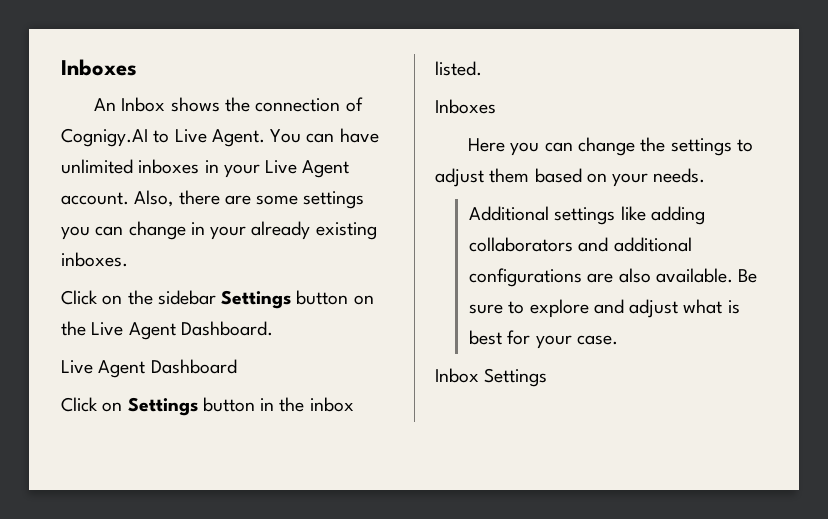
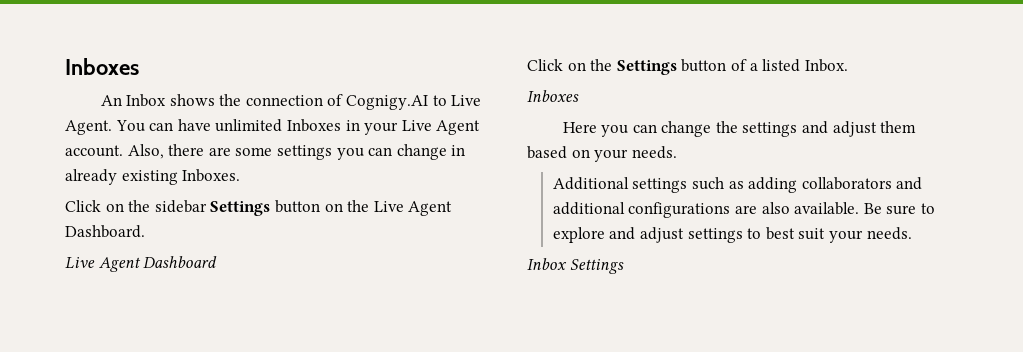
- You can have unlimited inboxes in your Live Agent account.
+ You can have unlimited Inboxes in your Live Agent account.
- Also, there are some settings you can change in your already existing inboxes.
+ Also, there are some settings you can change in already existing Inboxes.
- Click on Settings button in the inbox listed.
+ Click on the Settings button of a listed Inbox.
- Here you can change the settings to adjust them based on your needs.
+ Here you can change the settings and adjust them based on your needs.
- Additional settings like adding collaborators and additional configurations are also available.
+ Additional settings such as adding collaborators and additional configurations are also available.
- Be sure to explore and adjust what is best for your case.
+ Be sure to explore and adjust settings to best suit your needs.

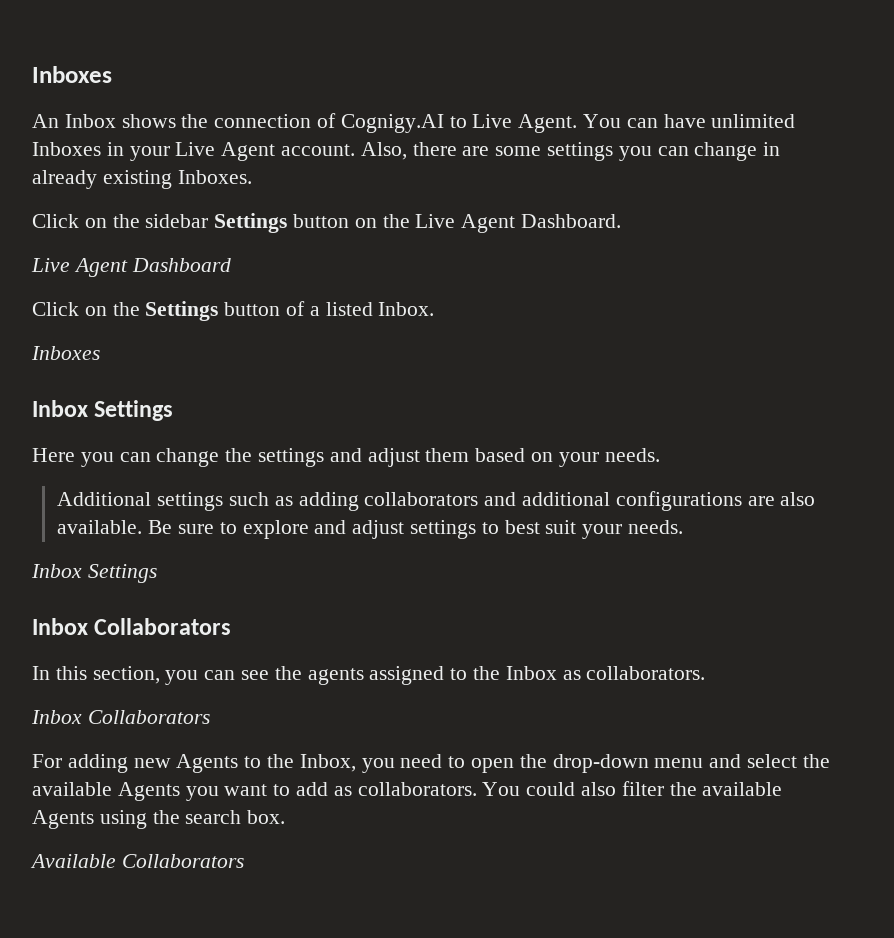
  Click on the Settings button of a listed Inbox.
  Inboxes
+ Inbox Settings
  Be sure to explore and adjust settings to best suit your needs.
  Inbox Settings
+ Inbox Collaborators
+ In this section, you can see the agents assigned to the Inbox as collaborators.
+ Inbox Collaborators
+ For adding new Agents to the Inbox, you need to open the drop-down menu and select the available Agents you want to add as collaborators. You could also filter the available Agents using the search box.
+ Available Collaborators

